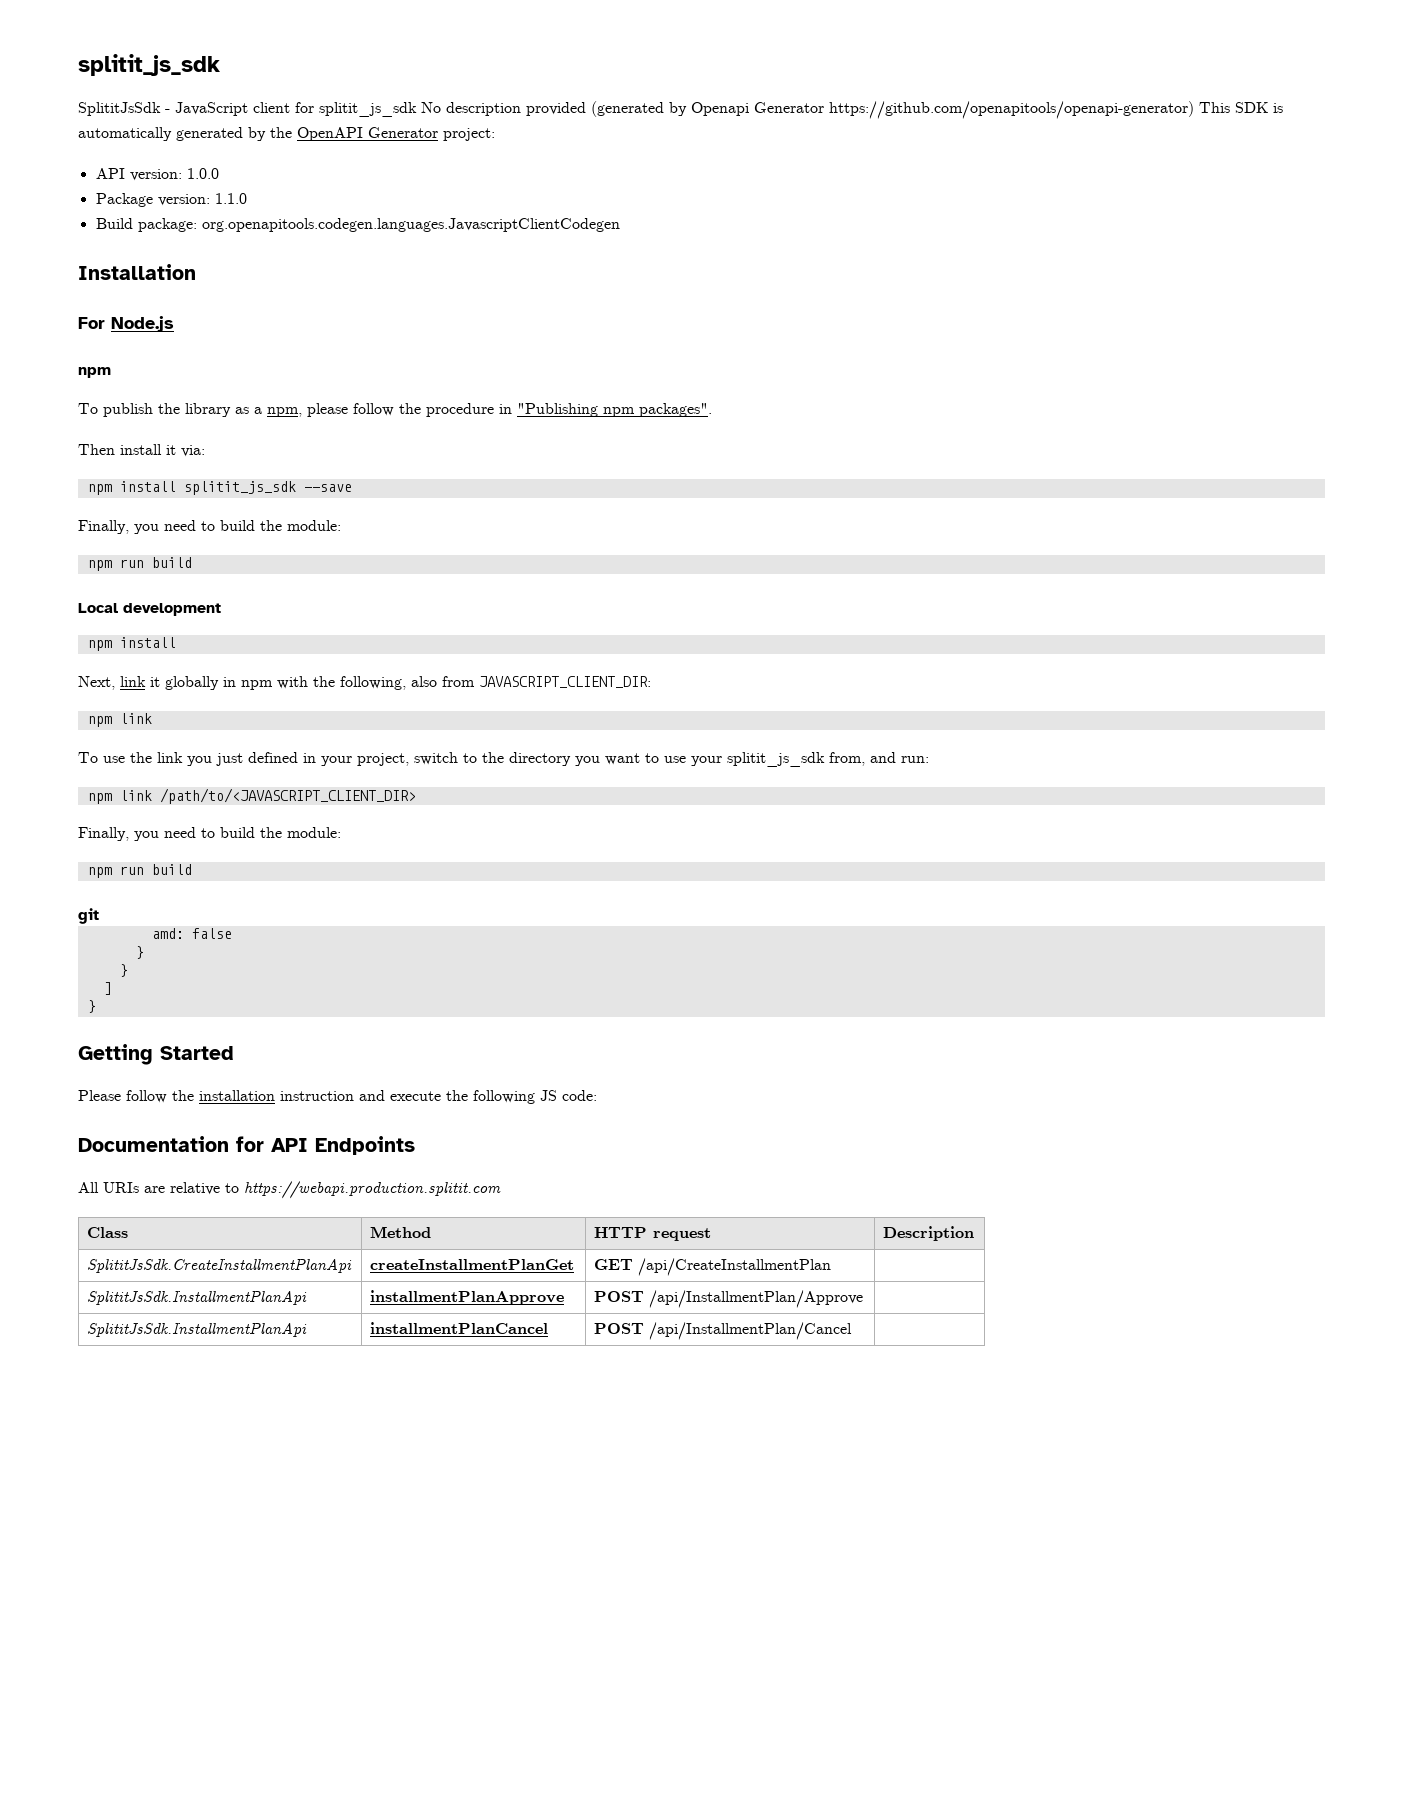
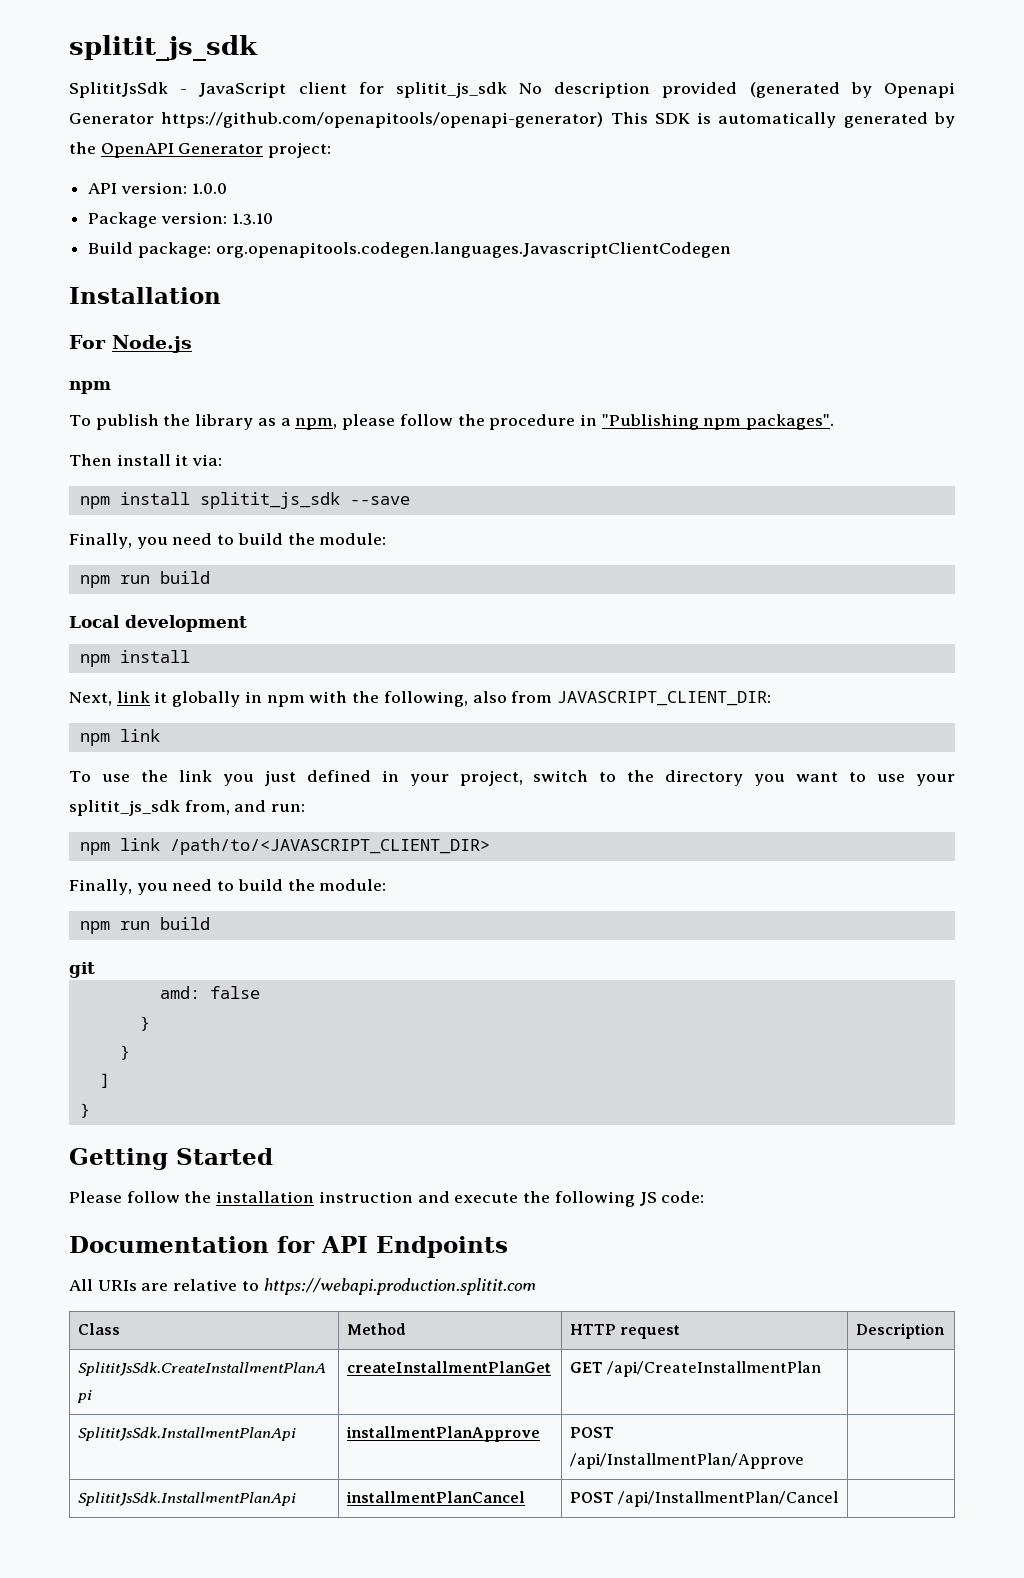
- Package version: 1.1.0
+ Package version: 1.3.10

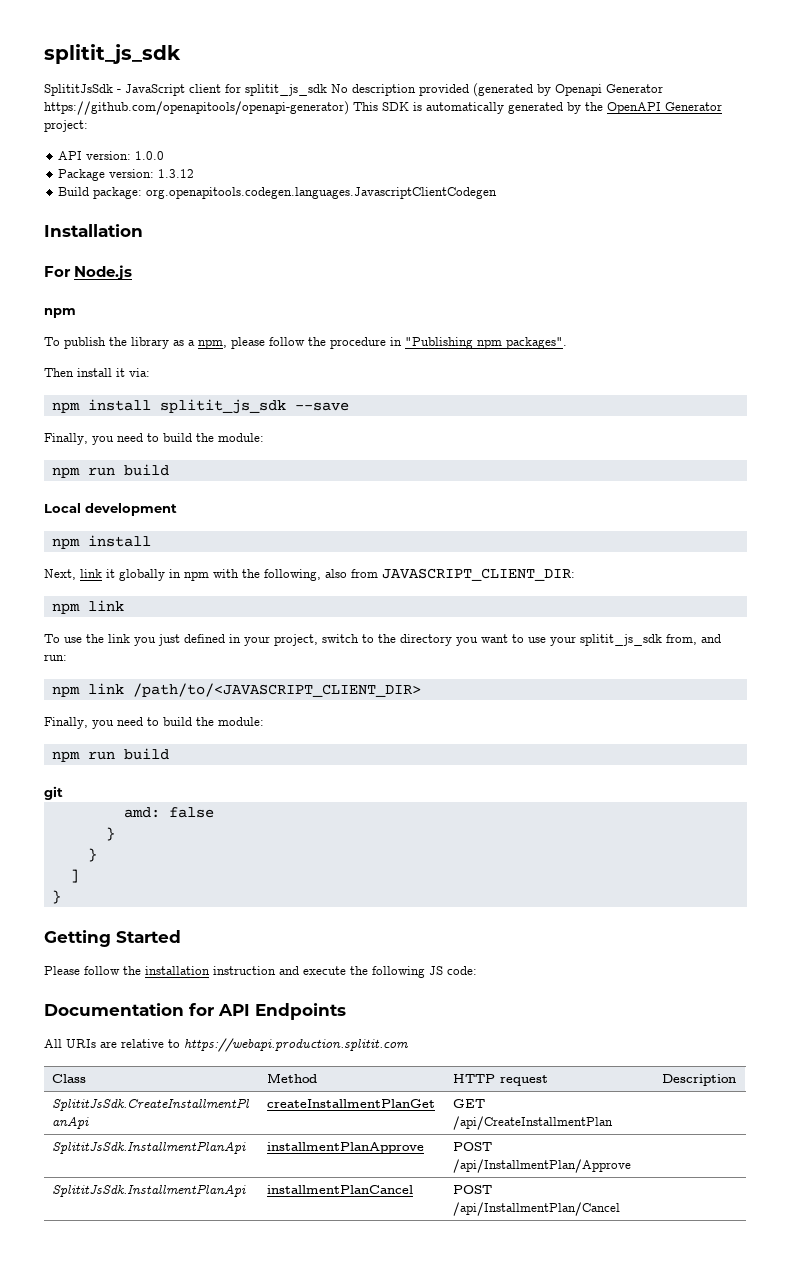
- Package version: 1.3.10
+ Package version: 1.3.12

